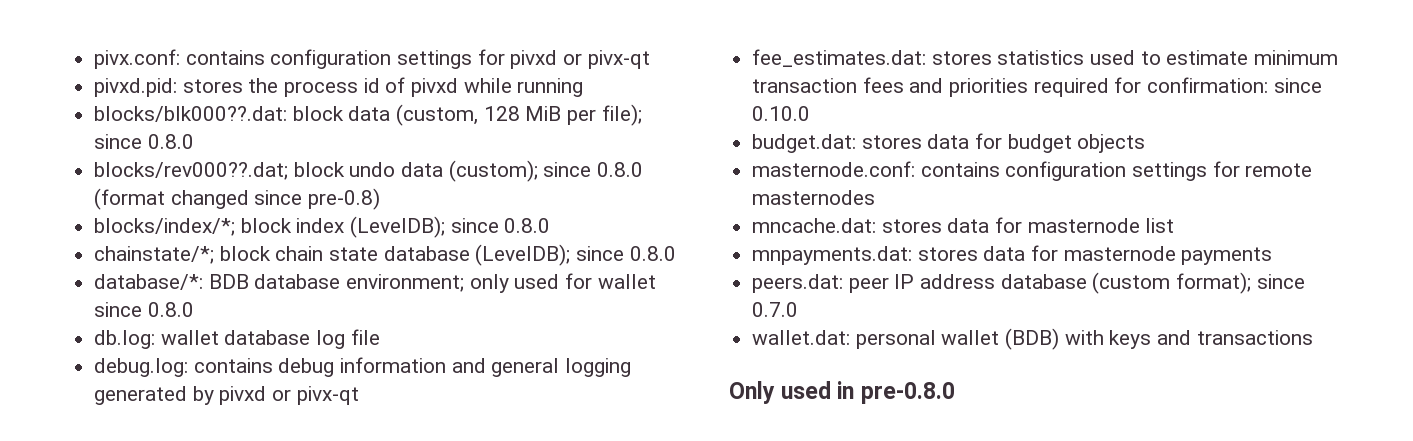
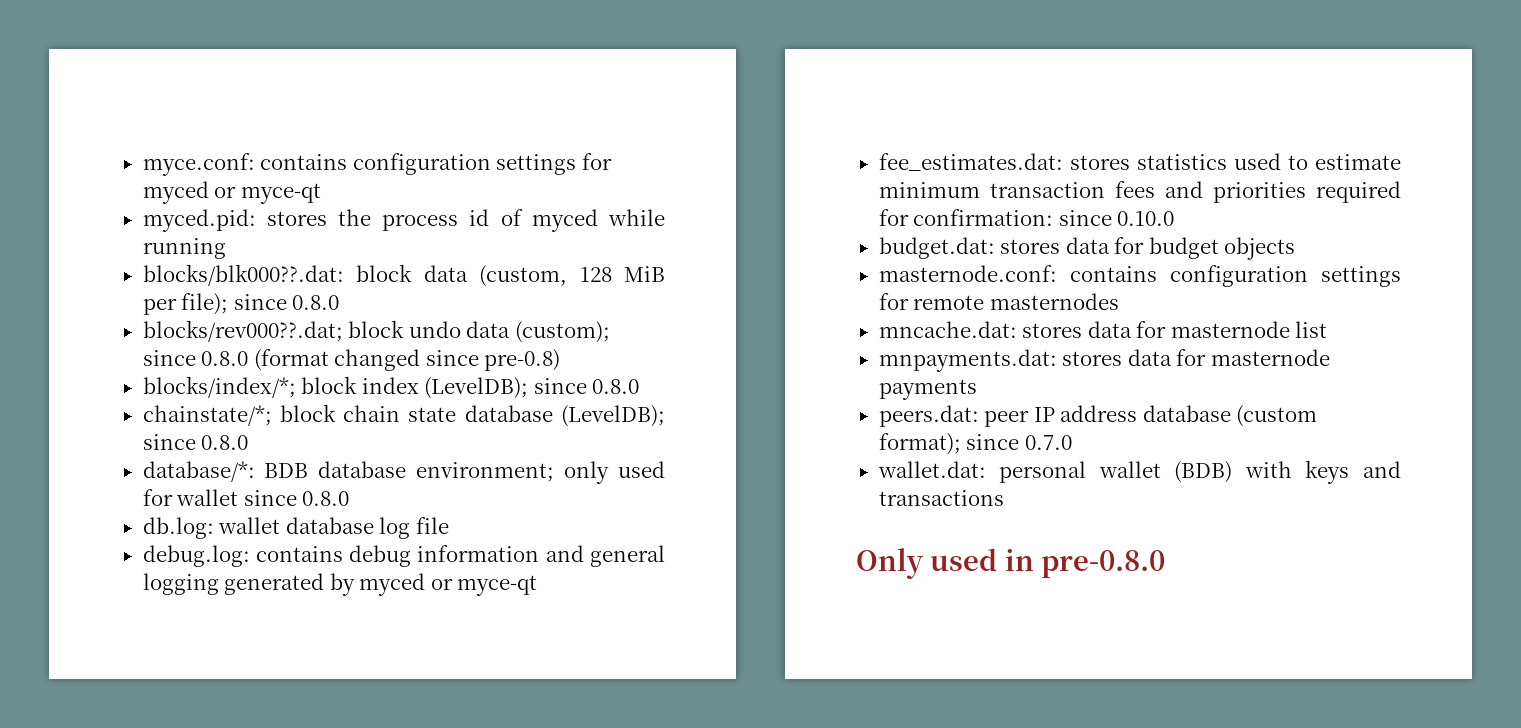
- pivx.conf: contains configuration settings for pivxd or pivx-qt
- pivxd.pid: stores the process id of pivxd while running
+ myce.conf: contains configuration settings for myced or myce-qt
+ myced.pid: stores the process id of myced while running
- debug.log: contains debug information and general logging generated by pivxd or pivx-qt
+ debug.log: contains debug information and general logging generated by myced or myce-qt

